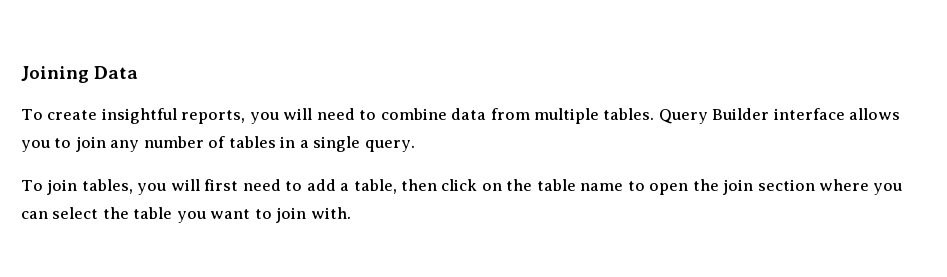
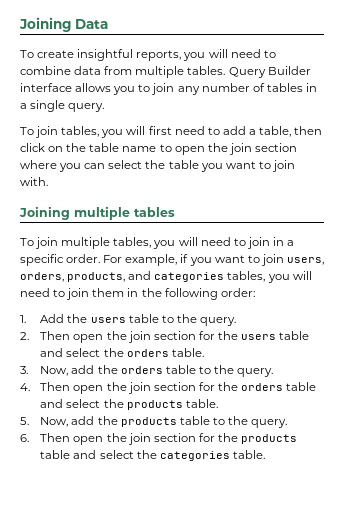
+ Joining multiple tables
+ To join multiple tables, you will need to join in a specific order. For example, if you want to join users, orders, products, and categories tables, you will need to join them in the following order:
+ 1. Add the users table to the query.
+ 2. Then open the join section for the users table and select the orders table.
+ 3. Now, add the orders table to the query.
+ 4. Then open the join section for the orders table and select the products table.
+ 5. Now, add the products table to the query.
+ 6. Then open the join section for the products table and select the categories table.

